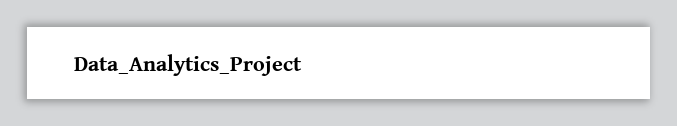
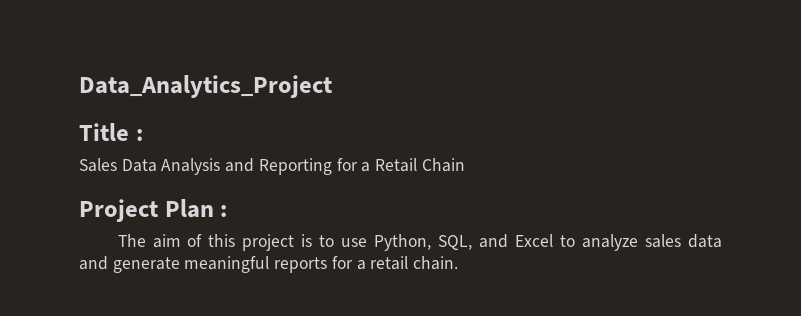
+ Title :
+ Sales Data Analysis and Reporting for a Retail Chain
+ Project Plan :
+ The aim of this project is to use Python, SQL, and Excel to analyze sales data and generate meaningful reports for a retail chain.

